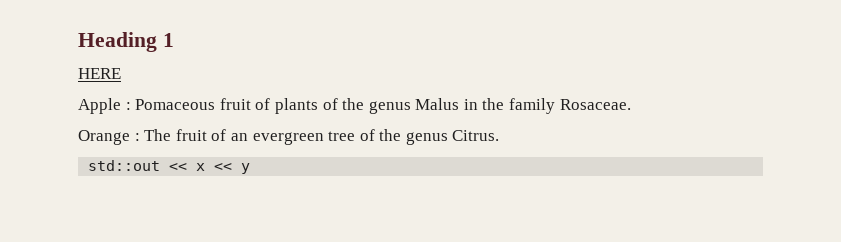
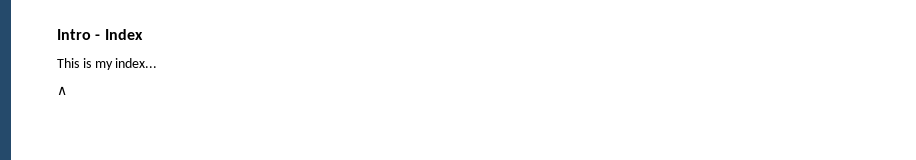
- Heading 1
- HERE
- Apple : Pomaceous fruit of plants of the genus Malus in the family Rosaceae.
- Orange : The fruit of an evergreen tree of the genus Citrus.
- std::out << x << y
+ Intro - Index
+ This is my index...
+ ∧

